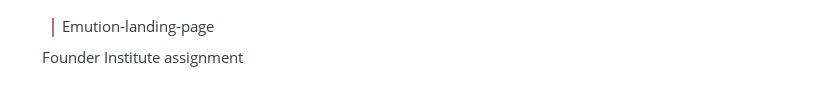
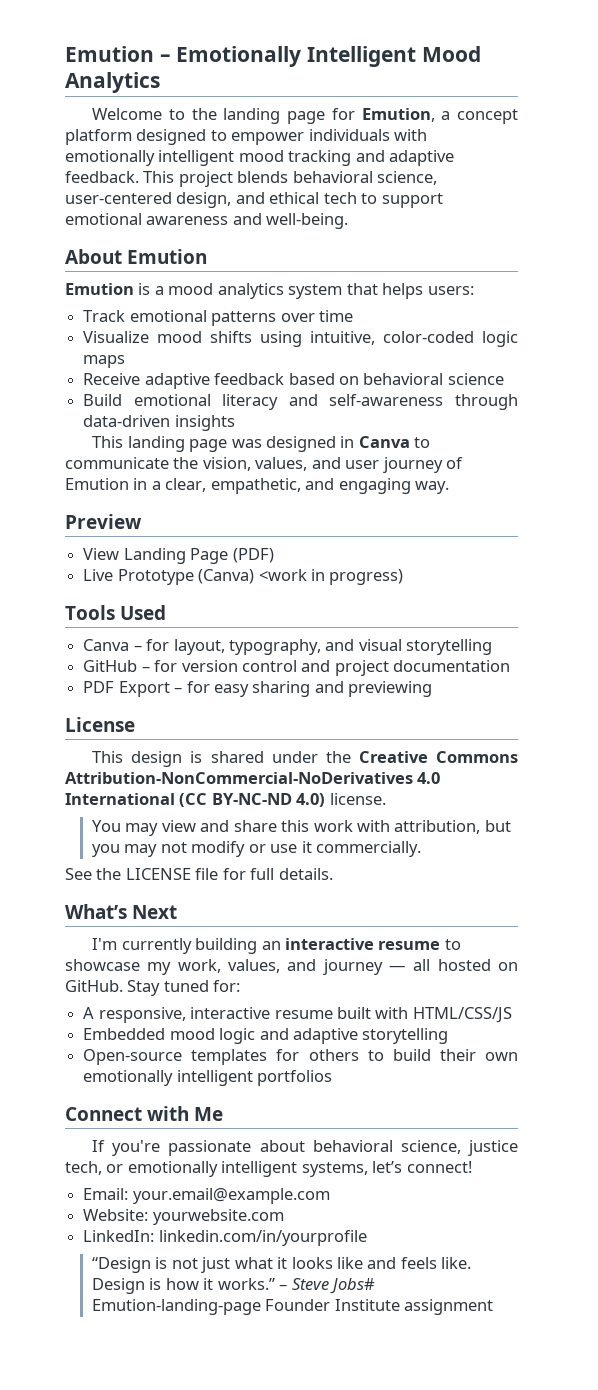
- Emution-landing-page
- Founder Institute assignment
+ Emution – Emotionally Intelligent Mood Analytics
+ Welcome to the landing page for Emution, a concept platform designed to empower individuals with emotionally intelligent mood tracking and adaptive feedback. This project blends behavioral science, user-centered design, and ethical tech to support emotional awareness and well-being.
+ About Emution
+ Emution is a mood analytics system that helps users:
+ Track emotional patterns over time
+ Visualize mood shifts using intuitive, color-coded logic maps
+ Receive adaptive feedback based on behavioral science
+ Build emotional literacy and self-awareness through data-driven insights
+ This landing page was designed in Canva to communicate the vision, values, and user journey of Emution in a clear, empathetic, and engaging way.
+ Preview
+ View Landing Page (PDF)
+ Live Prototype (Canva) <work in progress)
+ Tools Used
+ Canva – for layout, typography, and visual storytelling
+ GitHub – for version control and project documentation
+ PDF Export – for easy sharing and previewing
+ License
+ This design is shared under the Creative Commons Attribution-NonCommercial-NoDerivatives 4.0 International (CC BY-NC-ND 4.0) license.
+ You may view and share this work with attribution, but you may not modify or use it commercially.
+ See the LICENSE file for full details.
+ What’s Next
+ I'm currently building an interactive resume to showcase my work, values, and journey — all hosted on GitHub. Stay tuned for:
+ A responsive, interactive resume built with HTML/CSS/JS
+ Embedded mood logic and adaptive storytelling
+ Open-source templates for others to build their own emotionally intelligent portfolios
+ Connect with Me
+ If you're passionate about behavioral science, justice tech, or emotionally intelligent systems, let’s connect!
+ Email: your.email@example.com
+ Website: yourwebsite.com
+ LinkedIn: linkedin.com/in/yourprofile
+ “Design is not just what it looks like and feels like. Design is how it works.” – Steve Jobs# Emution-landing-page Founder Institute assignment

